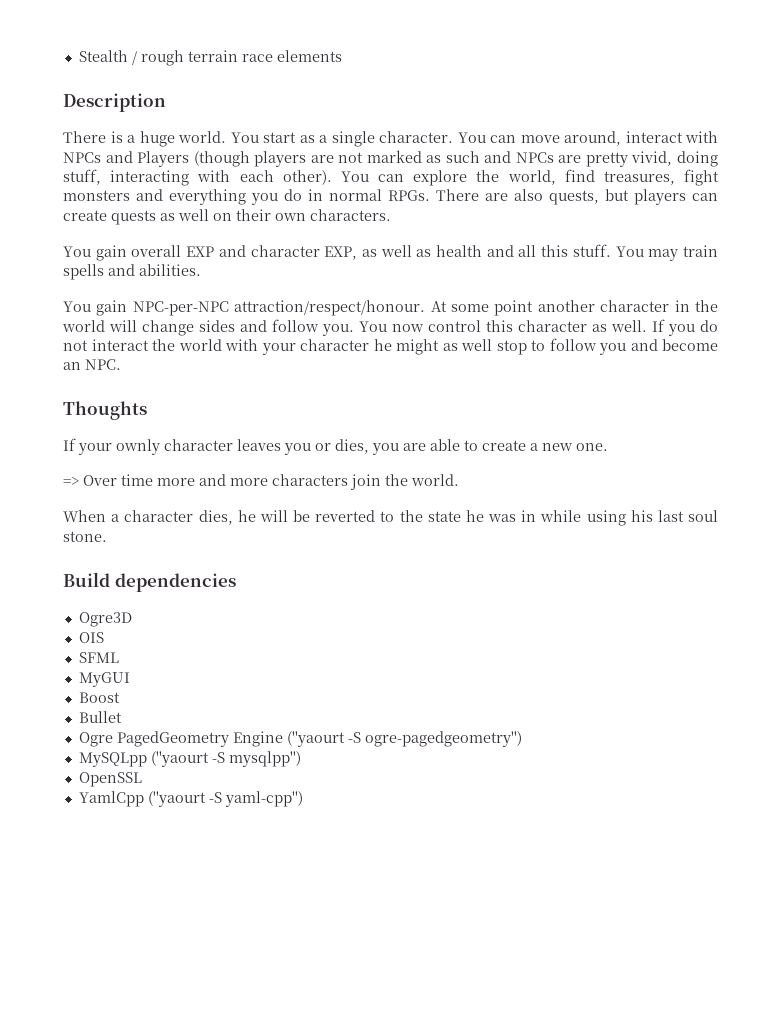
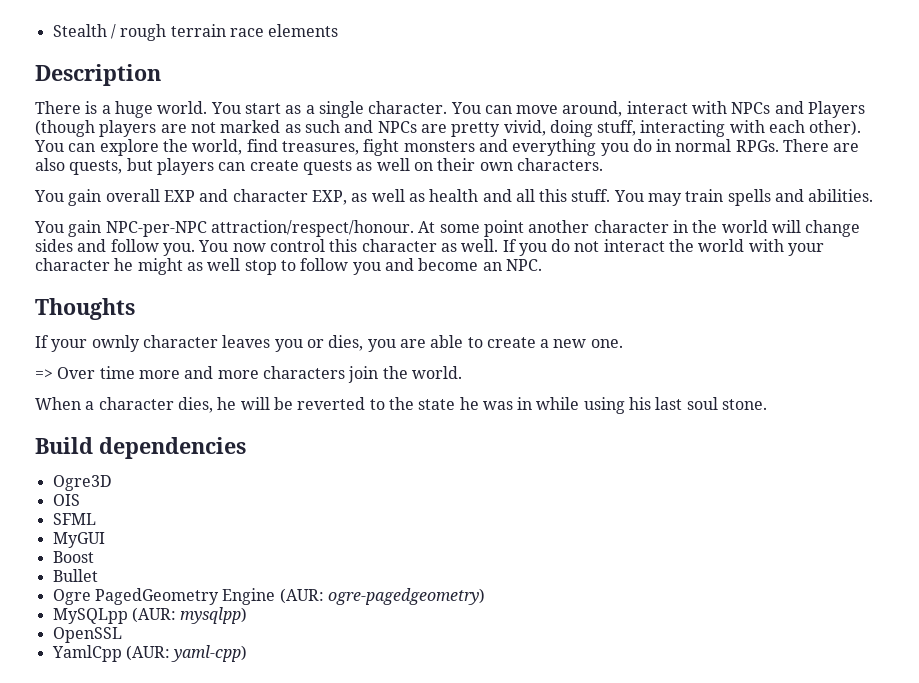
- Ogre PagedGeometry Engine (''yaourt -S ogre-pagedgeometry'')
- MySQLpp (''yaourt -S mysqlpp'')
+ Ogre PagedGeometry Engine (AUR: ogre-pagedgeometry)
+ MySQLpp (AUR: mysqlpp)
- YamlCpp (''yaourt -S yaml-cpp'')
+ YamlCpp (AUR: yaml-cpp)

